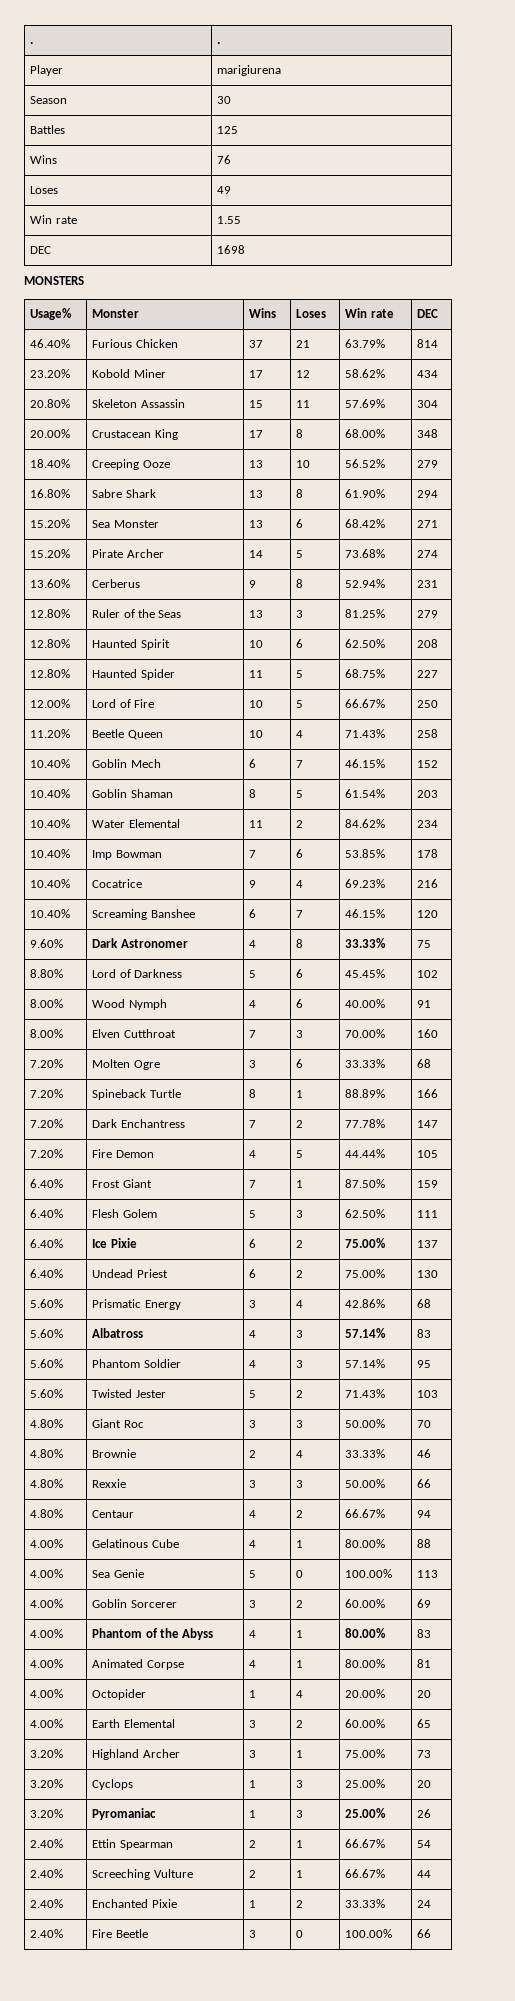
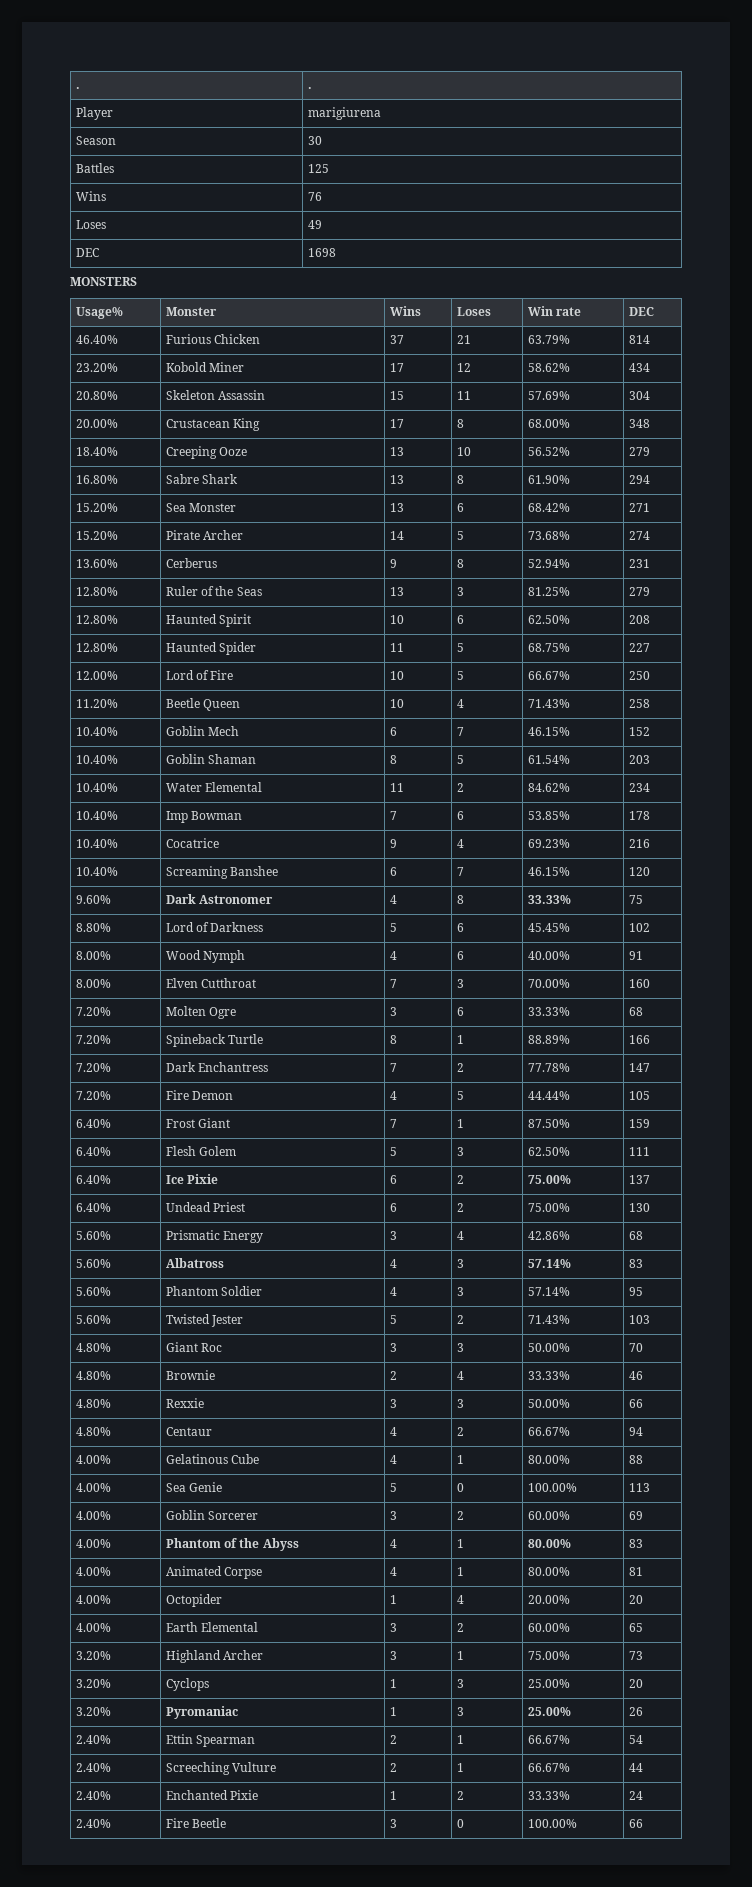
- Win rate | 1.55

